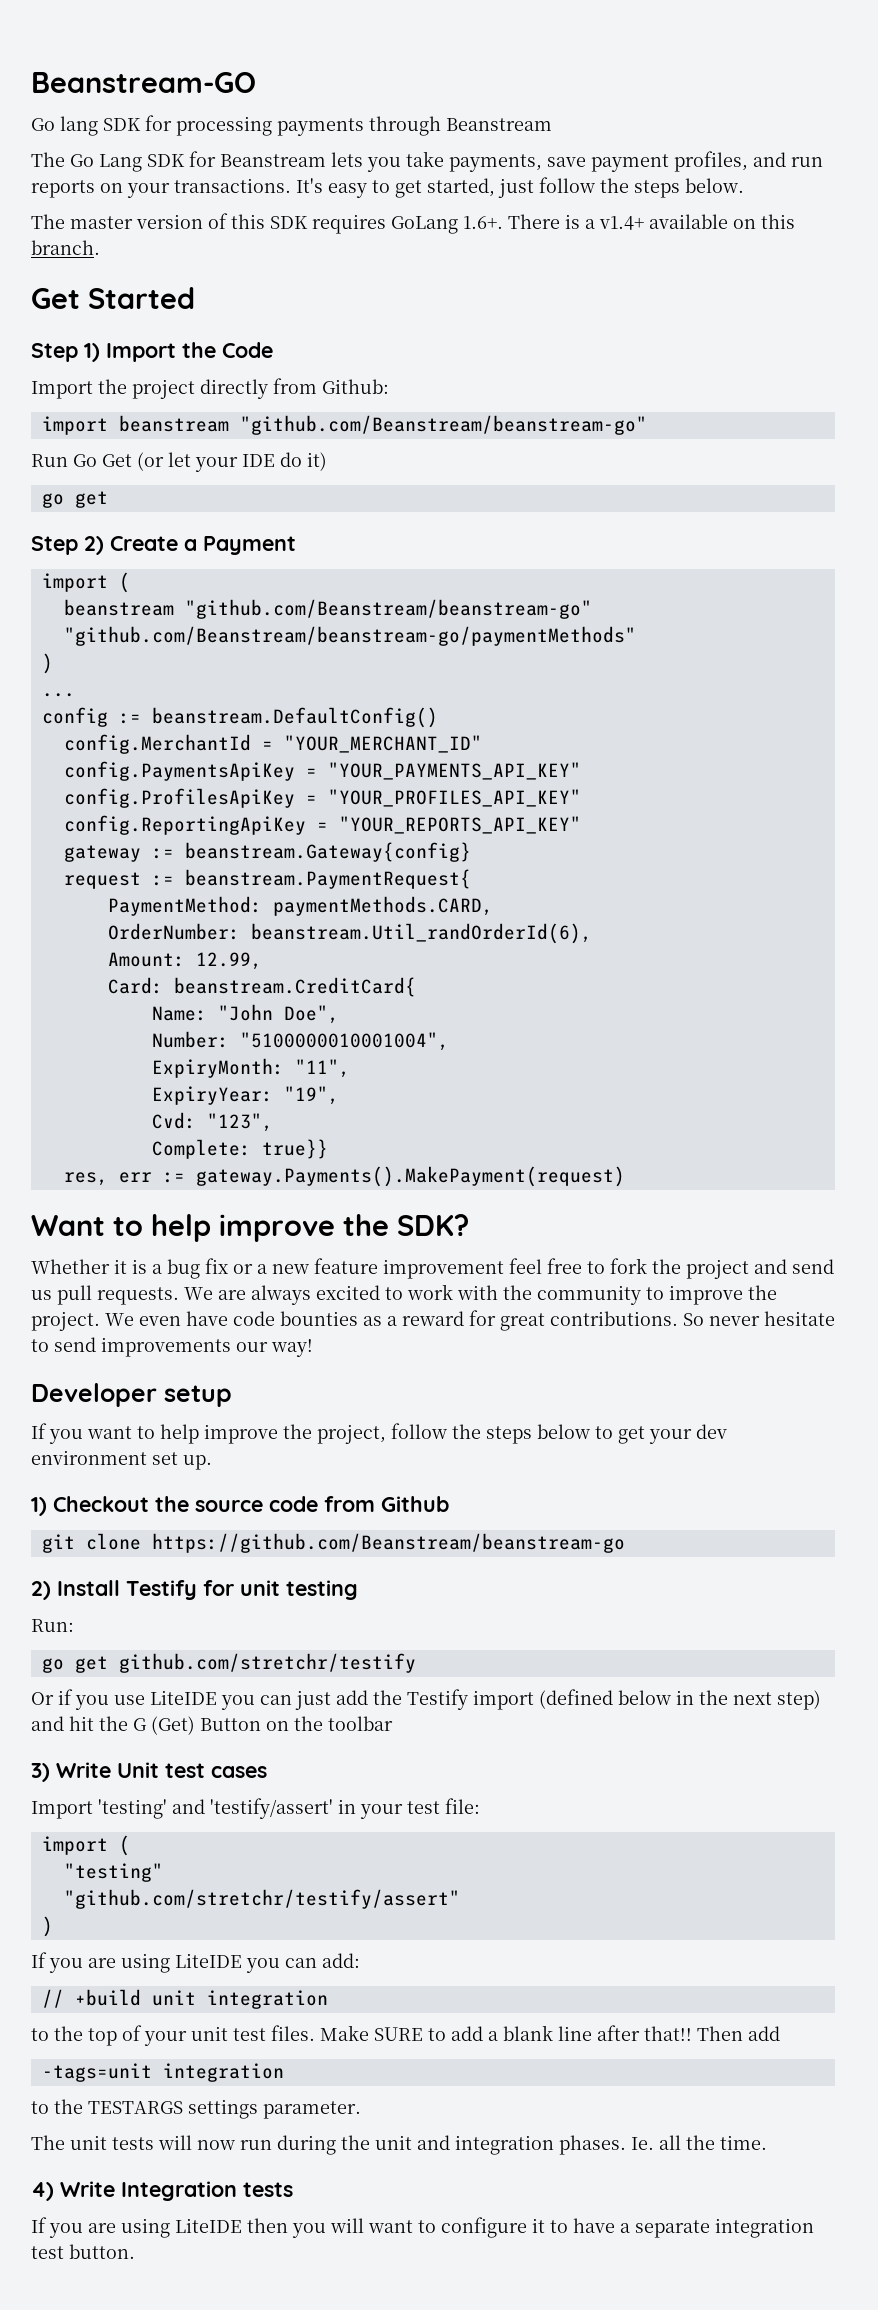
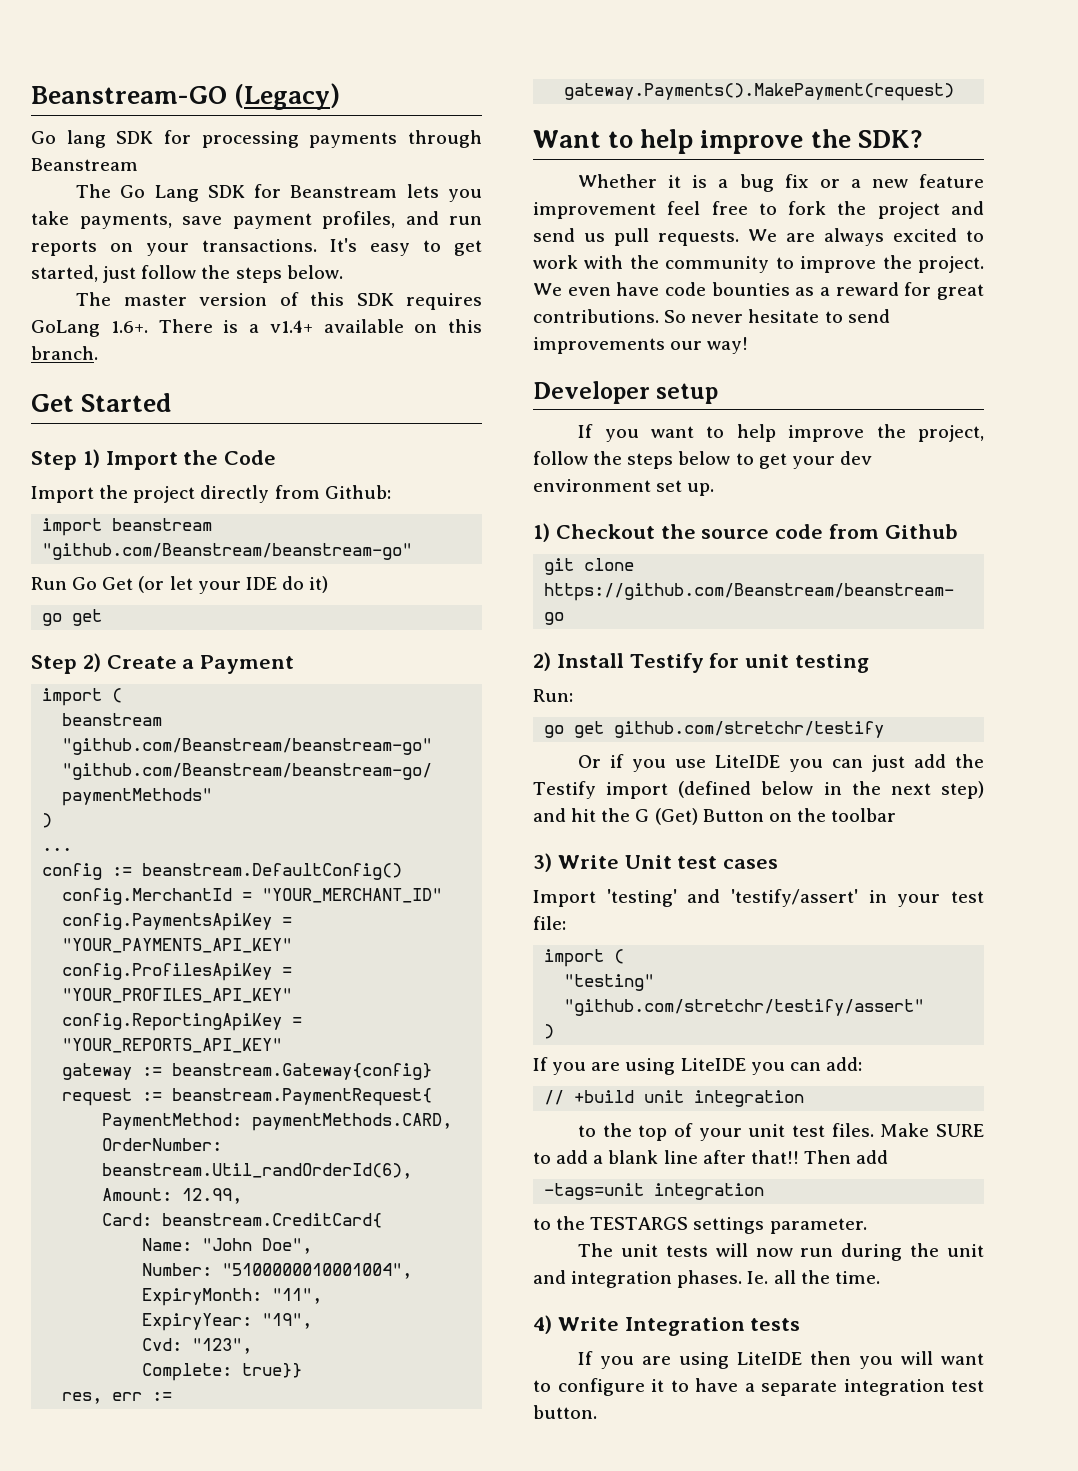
- Beanstream-GO
+ Beanstream-GO (Legacy)

